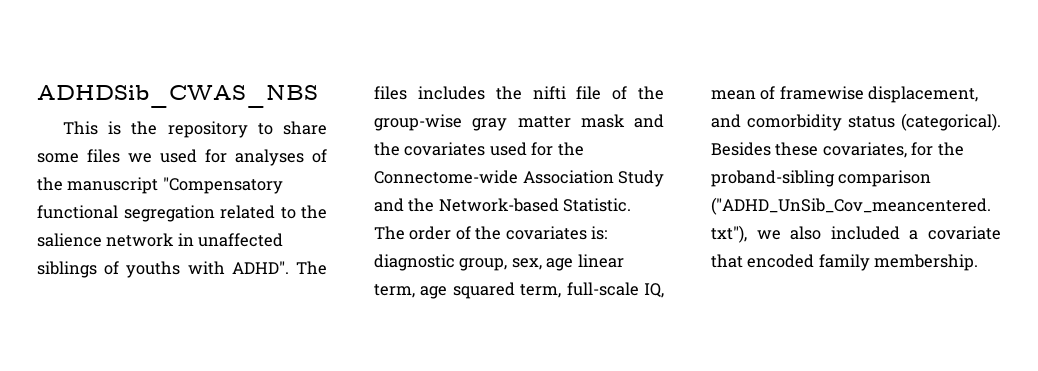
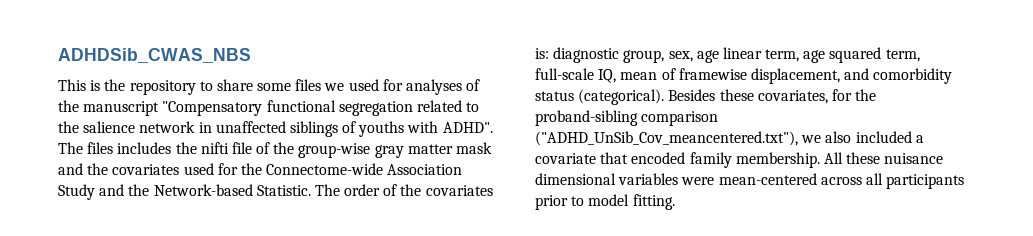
+ All these nuisance dimensional variables were mean-centered across all participants prior to model fitting.

